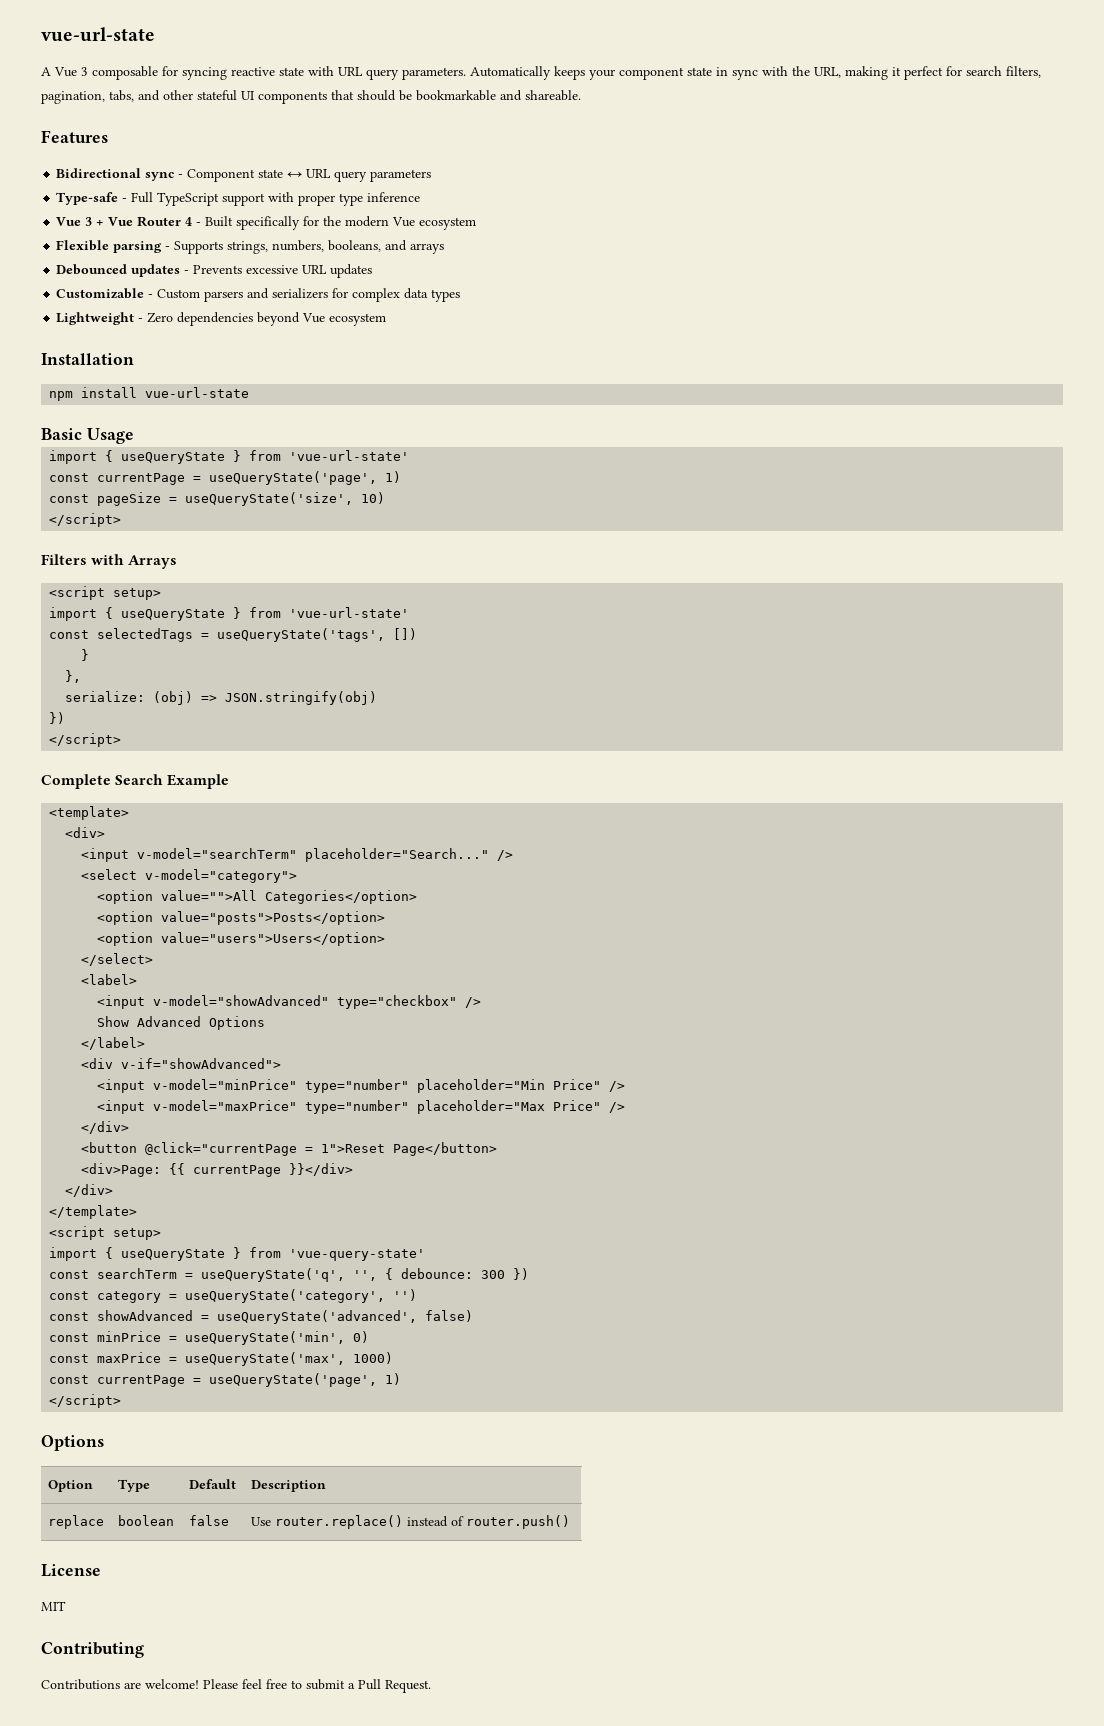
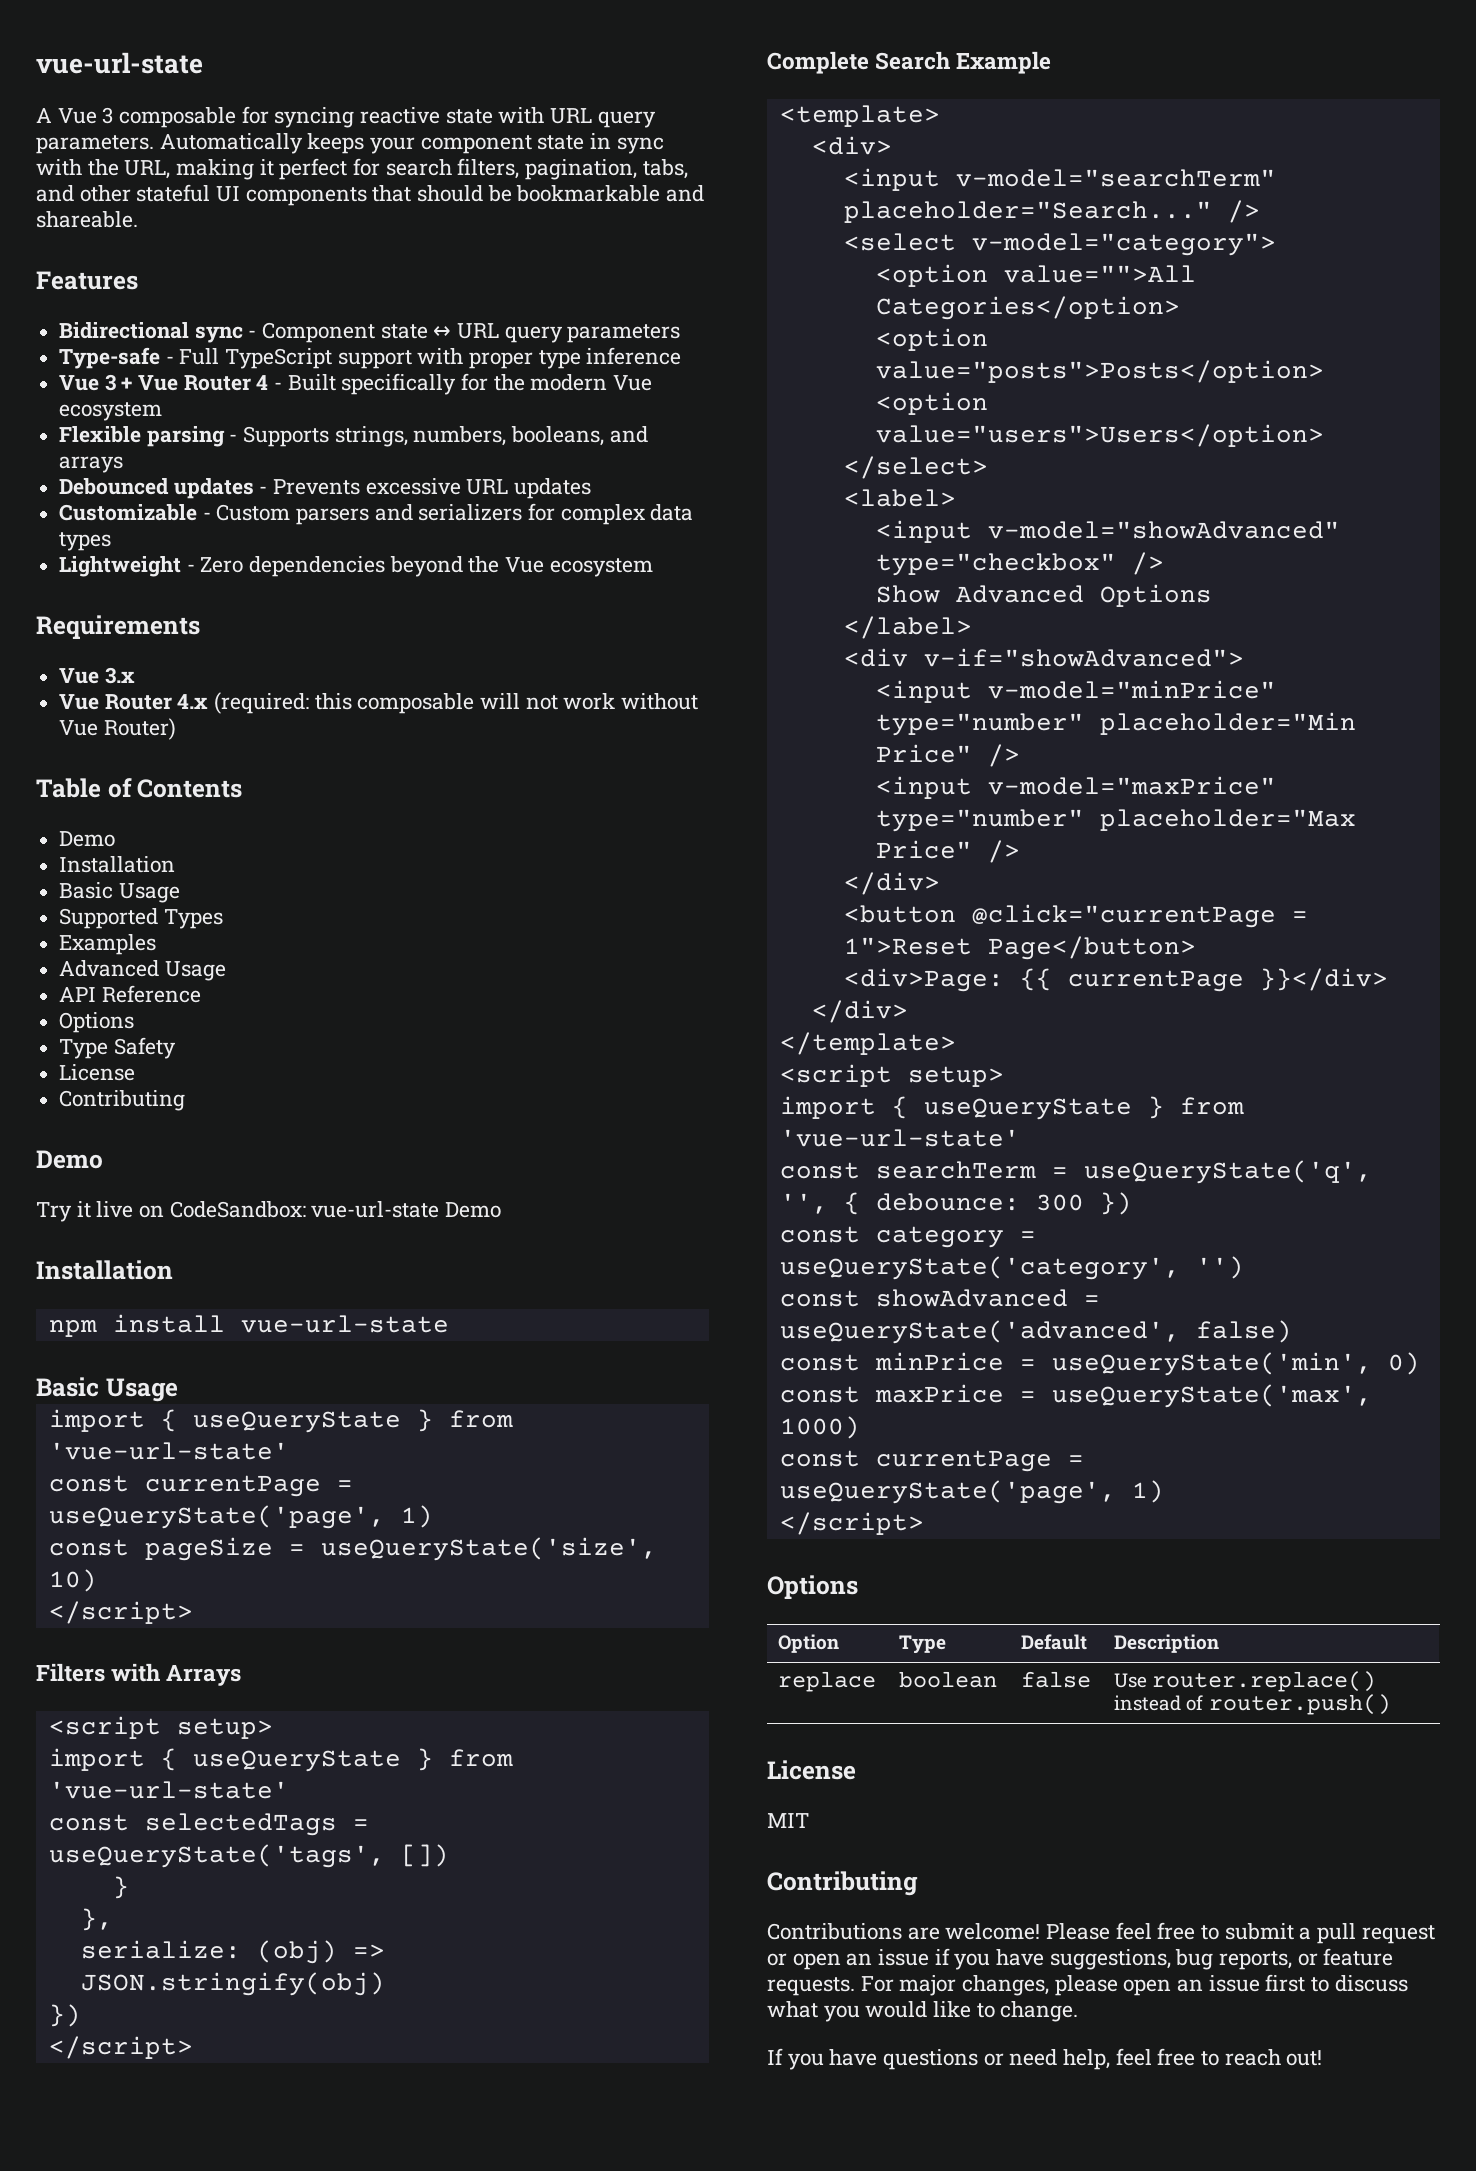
- Lightweight - Zero dependencies beyond Vue ecosystem
+ Lightweight - Zero dependencies beyond the Vue ecosystem
+ Requirements
+ Vue 3.x
+ Vue Router 4.x (required: this composable will not work without Vue Router)
+ Table of Contents
+ Demo
+ Installation
+ Basic Usage
+ Supported Types
+ Examples
+ Advanced Usage
+ API Reference
+ Options
+ Type Safety
+ License
+ Contributing
+ Demo
+ Try it live on CodeSandbox: vue-url-state Demo
  </template>
  <script setup>
- import { useQueryState } from 'vue-query-state'
+ import { useQueryState } from 'vue-url-state'
- Please feel free to submit a Pull Request.
+ Please feel free to submit a pull request or open an issue if you have suggestions, bug reports, or feature requests. For major changes, please open an issue first to discuss what you would like to change.
+ If you have questions or need help, feel free to reach out!

